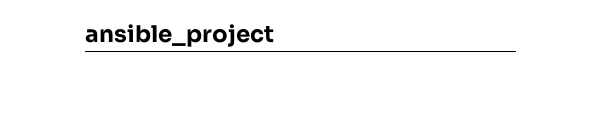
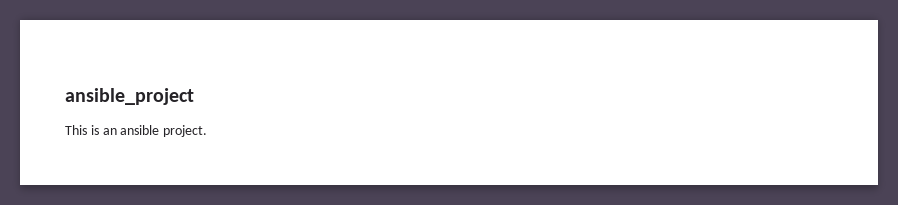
+ This is an ansible project.

